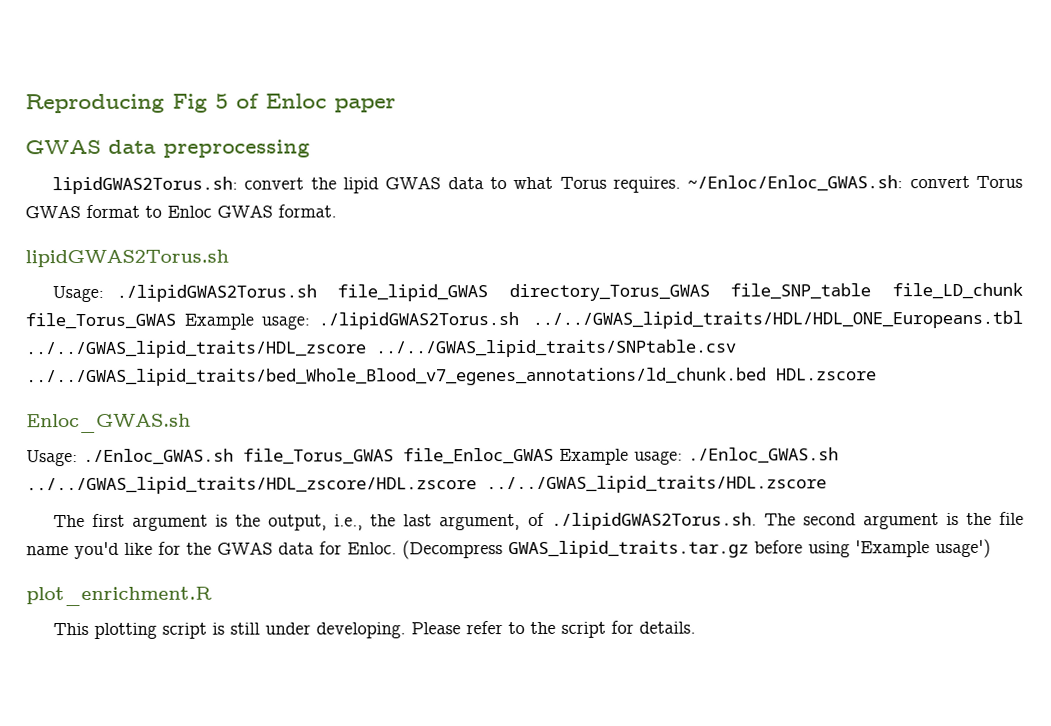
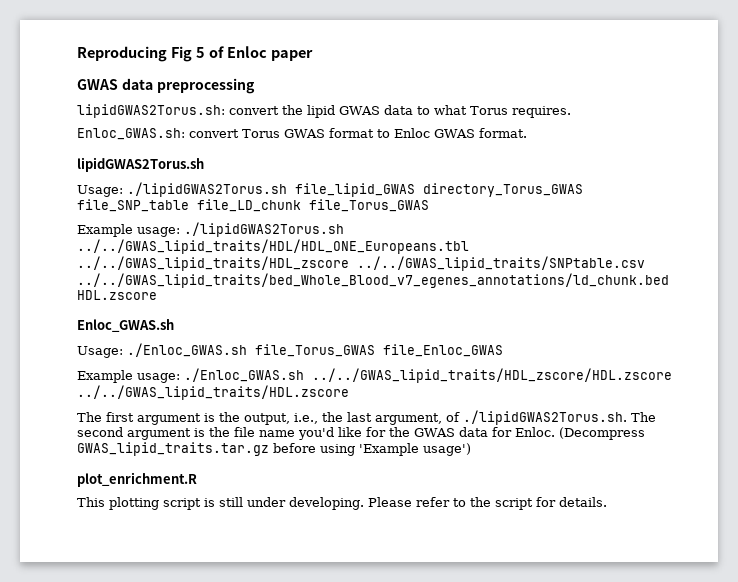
- lipidGWAS2Torus.sh: convert the lipid GWAS data to what Torus requires. ~/Enloc/Enloc_GWAS.sh: convert Torus GWAS format to Enloc GWAS format.
+ lipidGWAS2Torus.sh: convert the lipid GWAS data to what Torus requires.
+ Enloc_GWAS.sh: convert Torus GWAS format to Enloc GWAS format.
- Usage: ./lipidGWAS2Torus.sh file_lipid_GWAS directory_Torus_GWAS file_SNP_table file_LD_chunk file_Torus_GWAS Example usage: ./lipidGWAS2Torus.sh ../../GWAS_lipid_traits/HDL/HDL_ONE_Europeans.tbl ../../GWAS_lipid_traits/HDL_zscore ../../GWAS_lipid_traits/SNPtable.csv ../../GWAS_lipid_traits/bed_Whole_Blood_v7_egenes_annotations/ld_chunk.bed HDL.zscore
+ Usage: ./lipidGWAS2Torus.sh file_lipid_GWAS directory_Torus_GWAS file_SNP_table file_LD_chunk file_Torus_GWAS
+ Example usage: ./lipidGWAS2Torus.sh ../../GWAS_lipid_traits/HDL/HDL_ONE_Europeans.tbl ../../GWAS_lipid_traits/HDL_zscore ../../GWAS_lipid_traits/SNPtable.csv ../../GWAS_lipid_traits/bed_Whole_Blood_v7_egenes_annotations/ld_chunk.bed HDL.zscore
- Usage: ./Enloc_GWAS.sh file_Torus_GWAS file_Enloc_GWAS Example usage: ./Enloc_GWAS.sh ../../GWAS_lipid_traits/HDL_zscore/HDL.zscore ../../GWAS_lipid_traits/HDL.zscore
+ Usage: ./Enloc_GWAS.sh file_Torus_GWAS file_Enloc_GWAS
+ Example usage: ./Enloc_GWAS.sh ../../GWAS_lipid_traits/HDL_zscore/HDL.zscore ../../GWAS_lipid_traits/HDL.zscore

